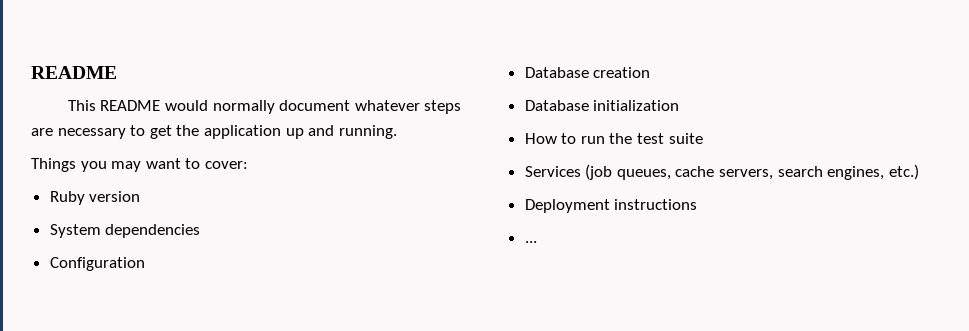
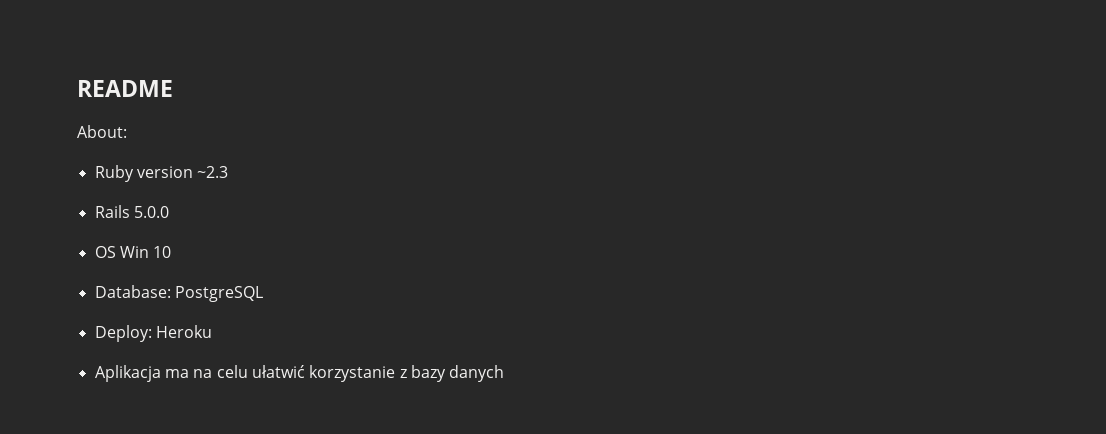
- This README would normally document whatever steps are necessary to get the application up and running.
- Things you may want to cover:
- Ruby version
- System dependencies
- Configuration
- Database creation
- Database initialization
- How to run the test suite
- Services (job queues, cache servers, search engines, etc.)
- Deployment instructions
- ...
+ About:
+ Ruby version ~2.3
+ Rails 5.0.0
+ OS Win 10
+ Database: PostgreSQL
+ Deploy: Heroku
+ Aplikacja ma na celu ułatwić korzystanie z bazy danych

